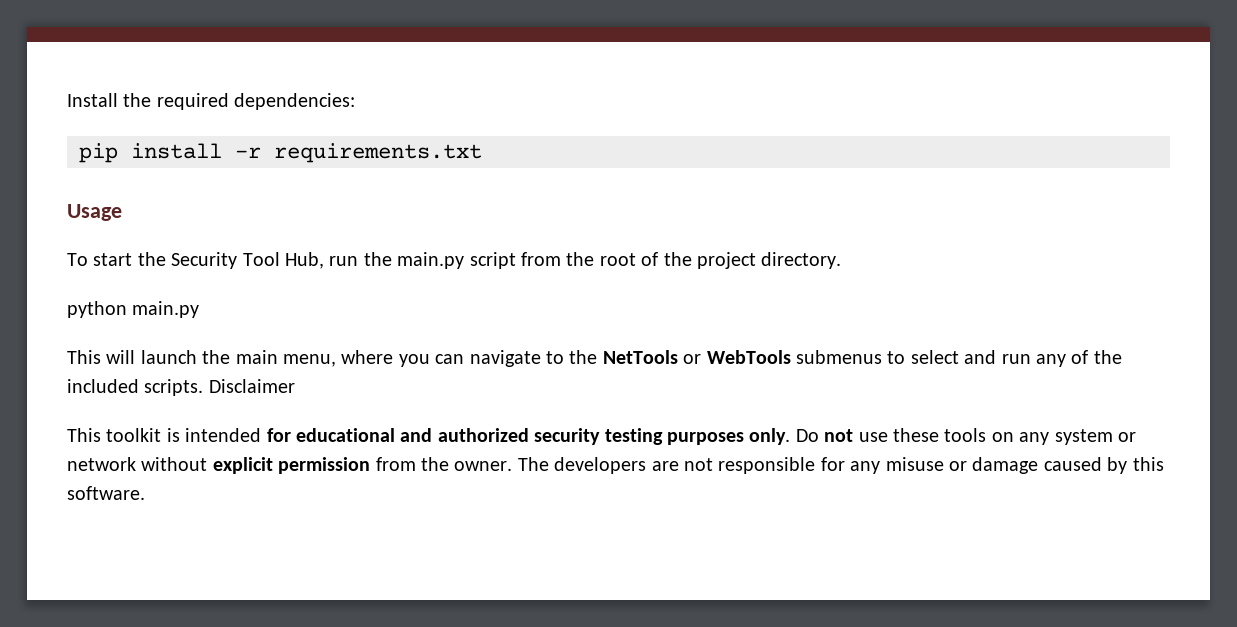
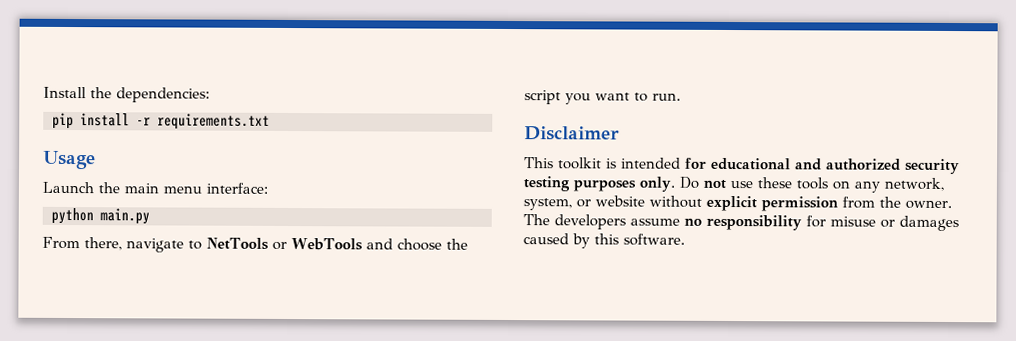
- Install the required dependencies:
+ Install the dependencies:
- To start the Security Tool Hub, run the main.py script from the root of the project directory.
+ Launch the main menu interface:
  python main.py
- This will launch the main menu, where you can navigate to the NetTools or WebTools submenus to select and run any of the included scripts. Disclaimer
+ From there, navigate to NetTools or WebTools and choose the script you want to run.
+ Disclaimer
- Do not use these tools on any system or network without explicit permission from the owner.
+ Do not use these tools on any network, system, or website without explicit permission from the owner.
- The developers are not responsible for any misuse or damage caused by this software.
+ The developers assume no responsibility for misuse or damages caused by this software.

